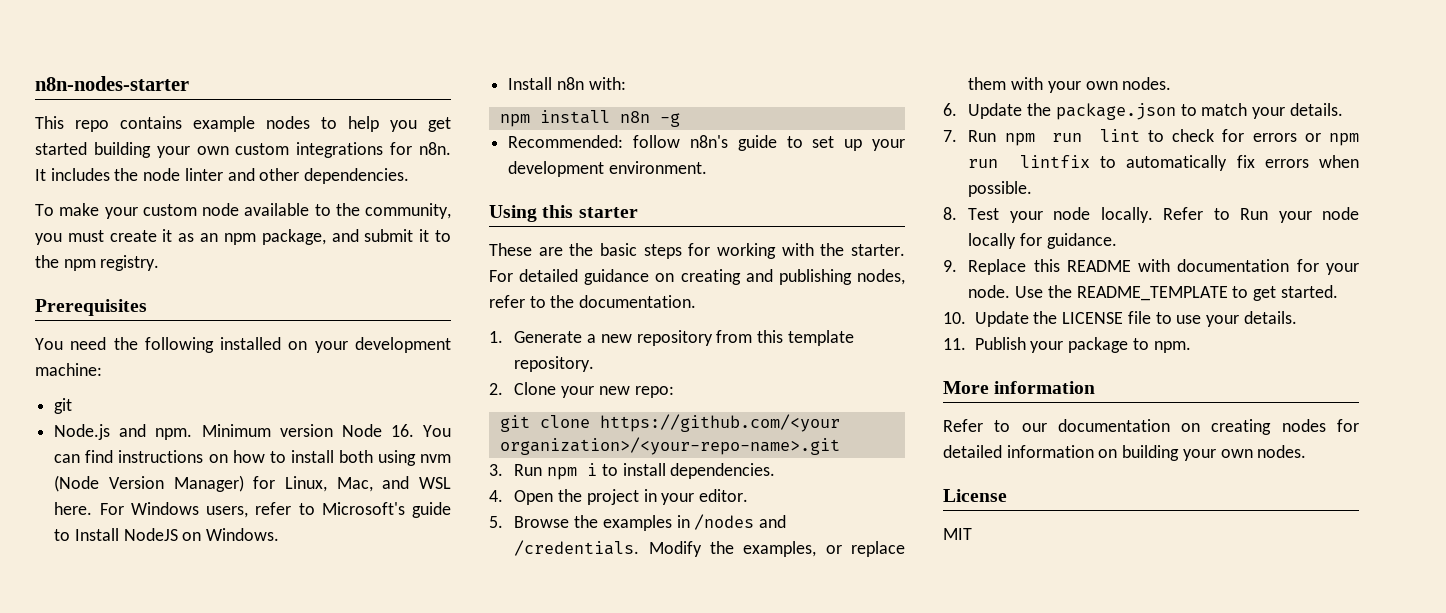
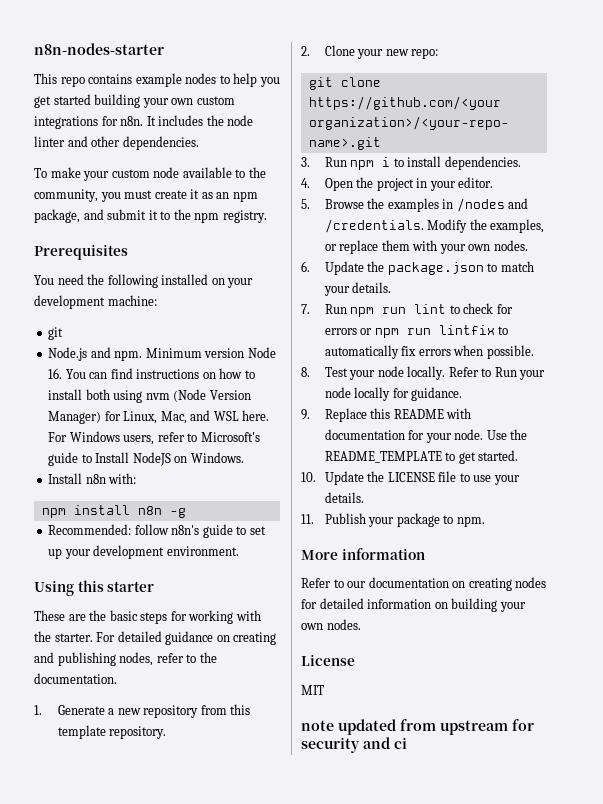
+ note updated from upstream for security and ci

